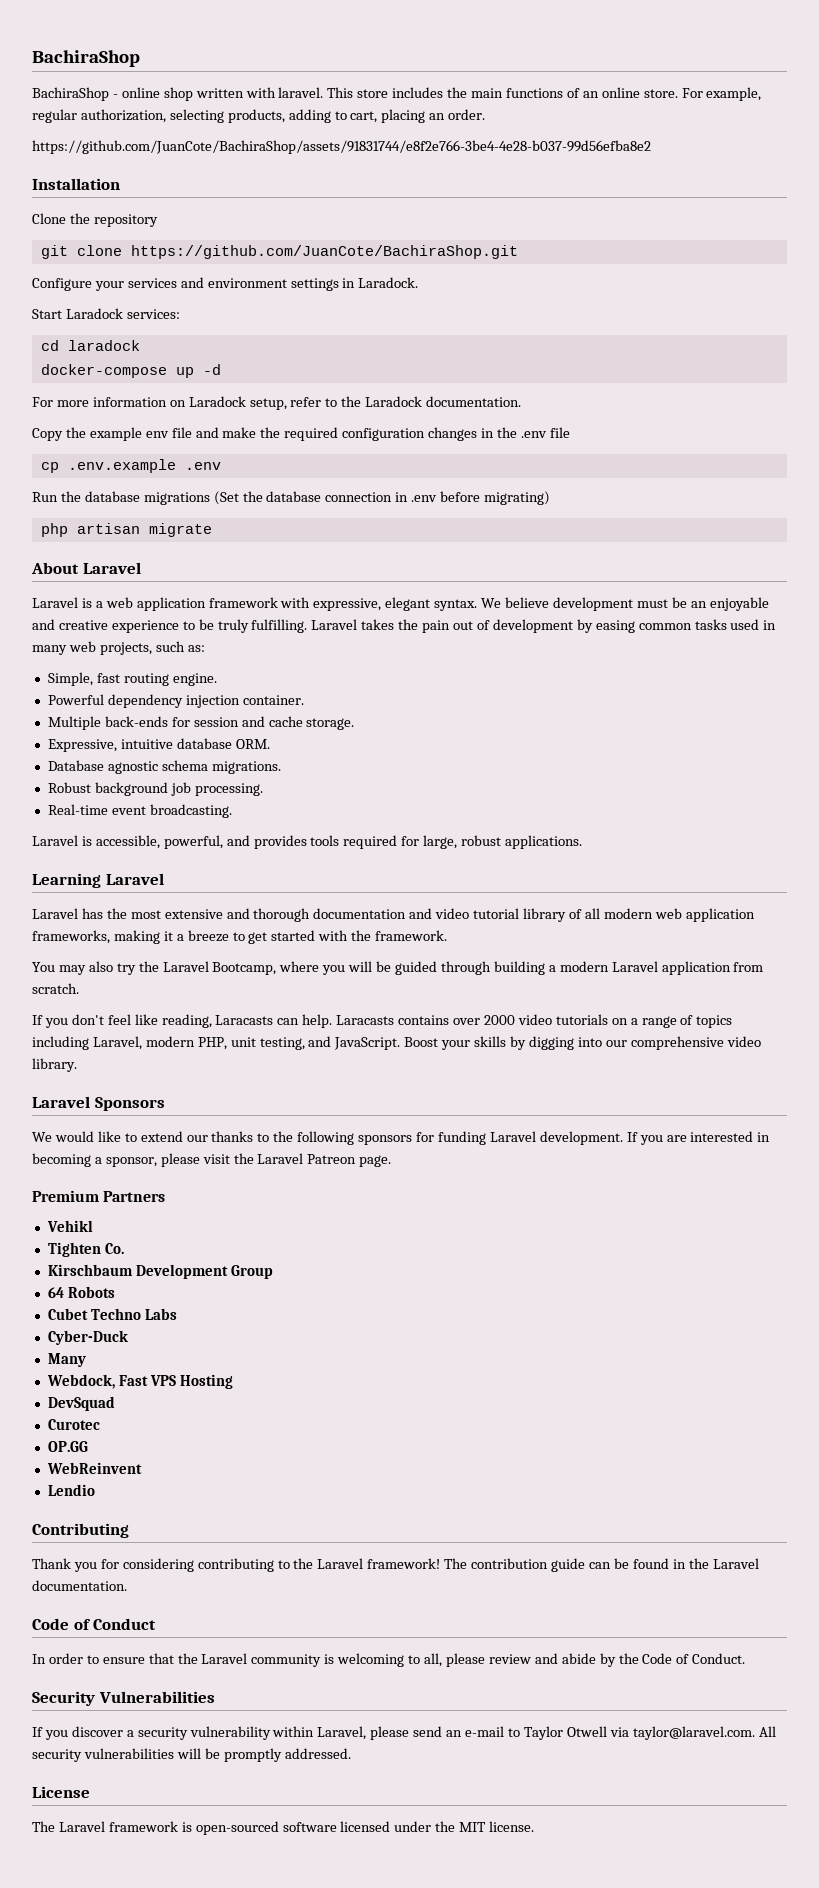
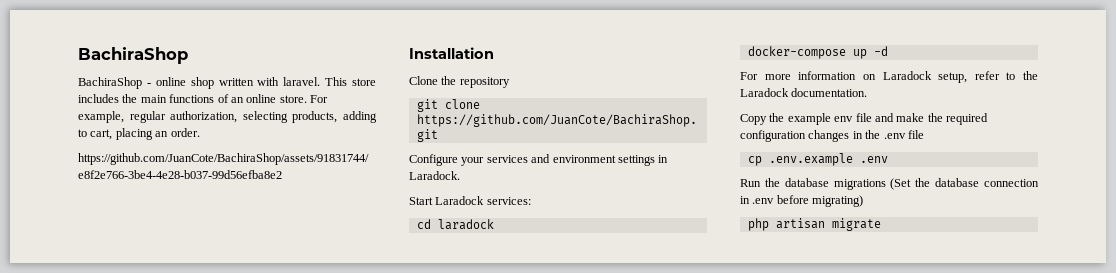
- About Laravel
- Laravel is a web application framework with expressive, elegant syntax. We believe development must be an enjoyable and creative experience to be truly fulfilling. Laravel takes the pain out of development by easing common tasks used in many web projects, such as:
- Simple, fast routing engine.
- Powerful dependency injection container.
- Multiple back-ends for session and cache storage.
- Expressive, intuitive database ORM.
- Database agnostic schema migrations.
- Robust background job processing.
- Real-time event broadcasting.
- Laravel is accessible, powerful, and provides tools required for large, robust applications.
- Learning Laravel
- Laravel has the most extensive and thorough documentation and video tutorial library of all modern web application frameworks, making it a breeze to get started with the framework.
- You may also try the Laravel Bootcamp, where you will be guided through building a modern Laravel application from scratch.
- If you don't feel like reading, Laracasts can help. Laracasts contains over 2000 video tutorials on a range of topics including Laravel, modern PHP, unit testing, and JavaScript. Boost your skills by digging into our comprehensive video library.
- Laravel Sponsors
- We would like to extend our thanks to the following sponsors for funding Laravel development. If you are interested in becoming a sponsor, please visit the Laravel Patreon page.
- Premium Partners
- Vehikl
- Tighten Co.
- Kirschbaum Development Group
- 64 Robots
- Cubet Techno Labs
- Cyber-Duck
- Many
- Webdock, Fast VPS Hosting
- DevSquad
- Curotec
- OP.GG
- WebReinvent
- Lendio
- Contributing
- Thank you for considering contributing to the Laravel framework! The contribution guide can be found in the Laravel documentation.
- Code of Conduct
- In order to ensure that the Laravel community is welcoming to all, please review and abide by the Code of Conduct.
- Security Vulnerabilities
- If you discover a security vulnerability within Laravel, please send an e-mail to Taylor Otwell via taylor@laravel.com. All security vulnerabilities will be promptly addressed.
- License
- The Laravel framework is open-sourced software licensed under the MIT license.

